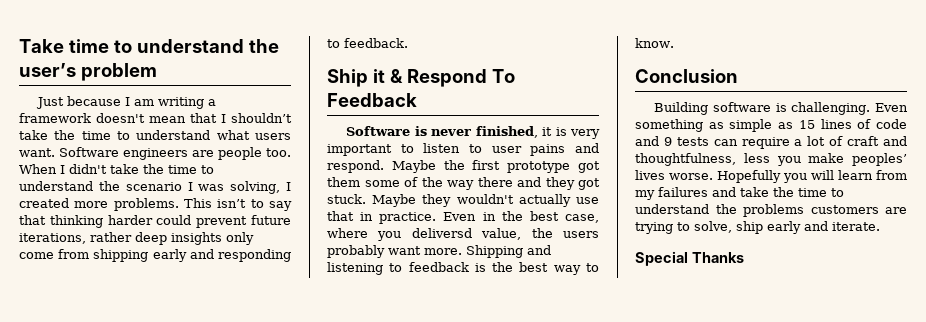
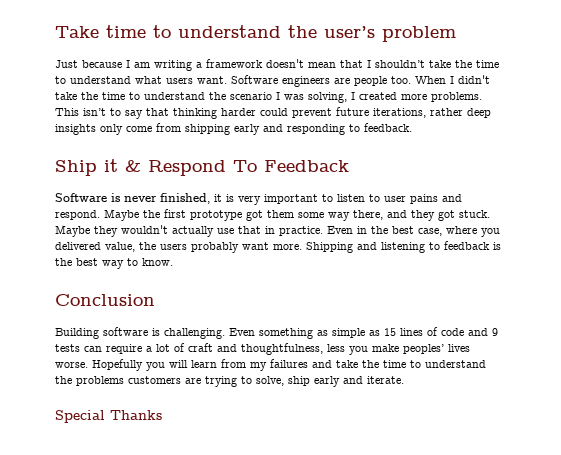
- Maybe the first prototype got them some of the way there and they got stuck.
+ Maybe the first prototype got them some way there, and they got stuck.
- Even in the best case, where you deliversd value, the users probably want more.
+ Even in the best case, where you delivered value, the users probably want more.

